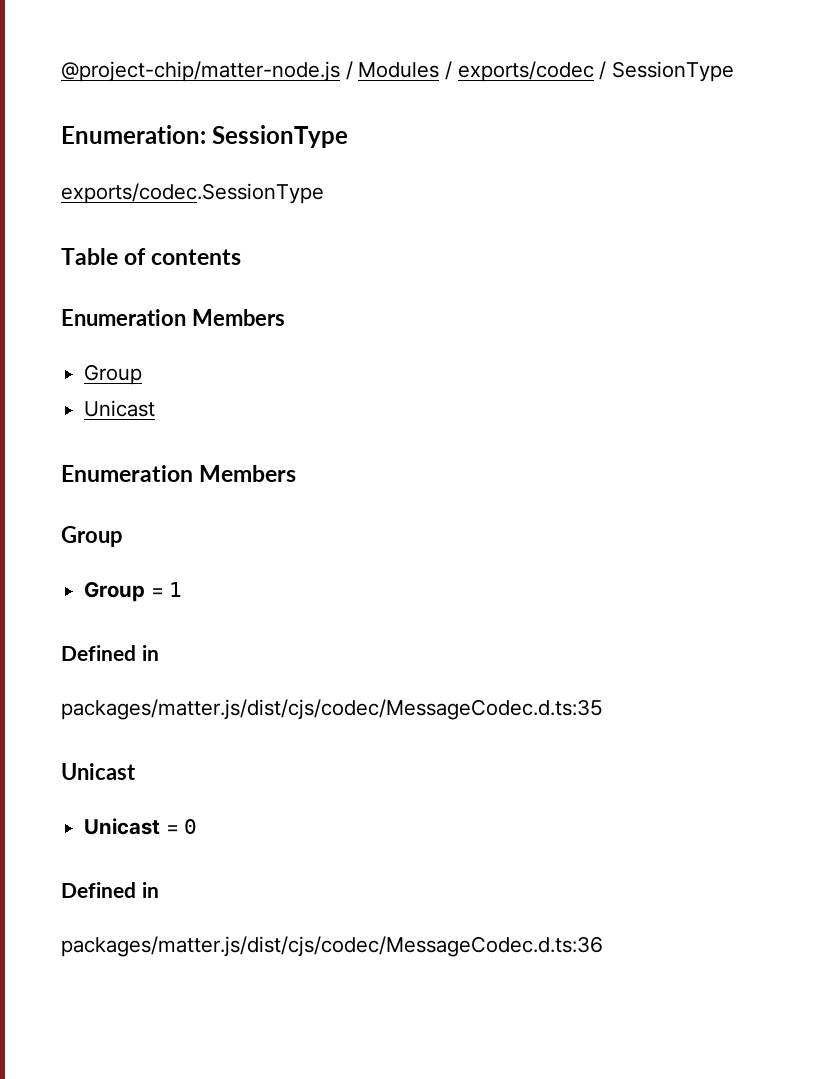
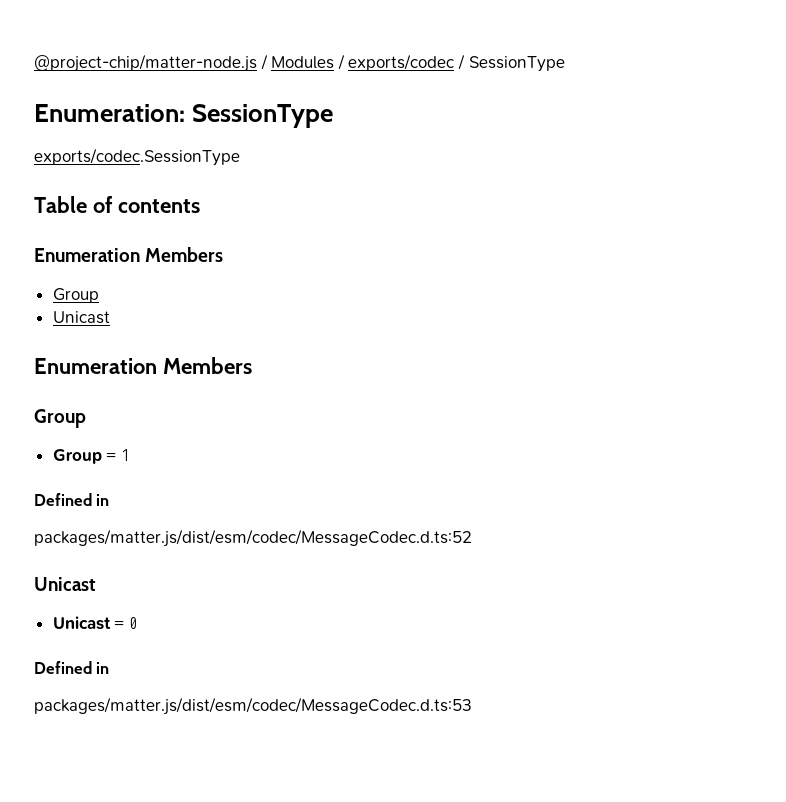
- packages/matter.js/dist/cjs/codec/MessageCodec.d.ts:35
+ packages/matter.js/dist/esm/codec/MessageCodec.d.ts:52
- packages/matter.js/dist/cjs/codec/MessageCodec.d.ts:36
+ packages/matter.js/dist/esm/codec/MessageCodec.d.ts:53

